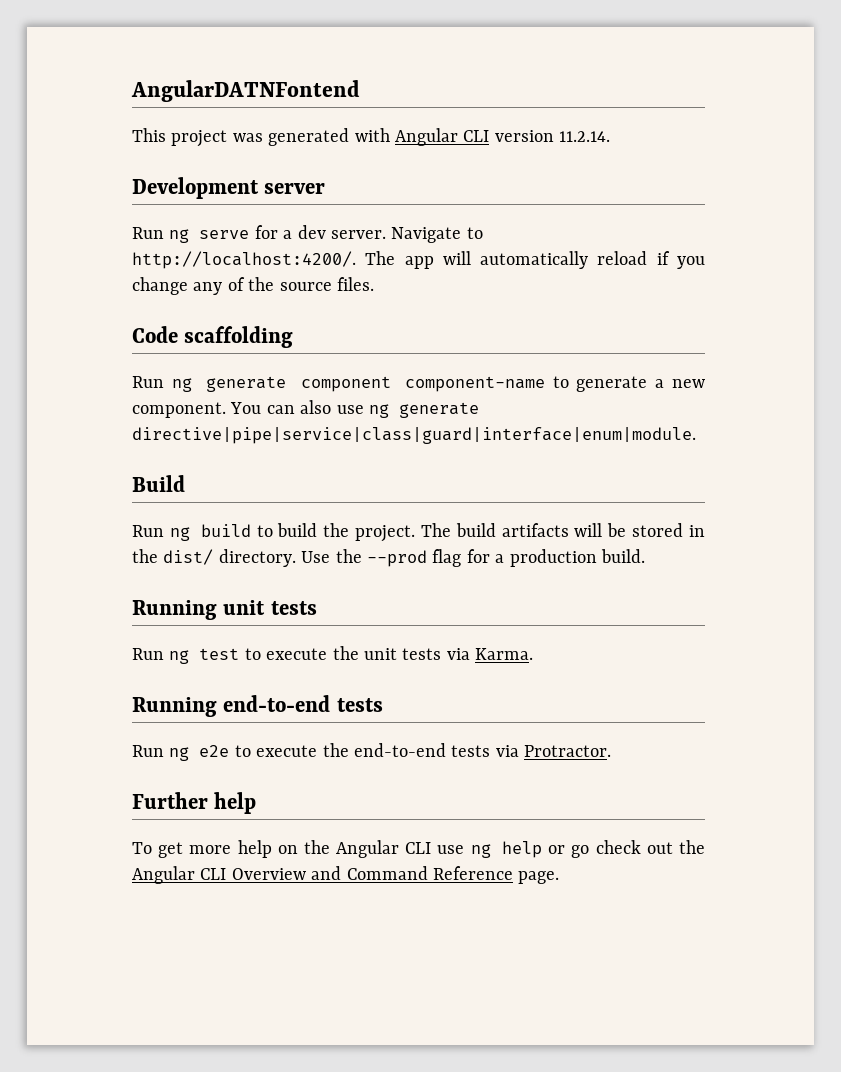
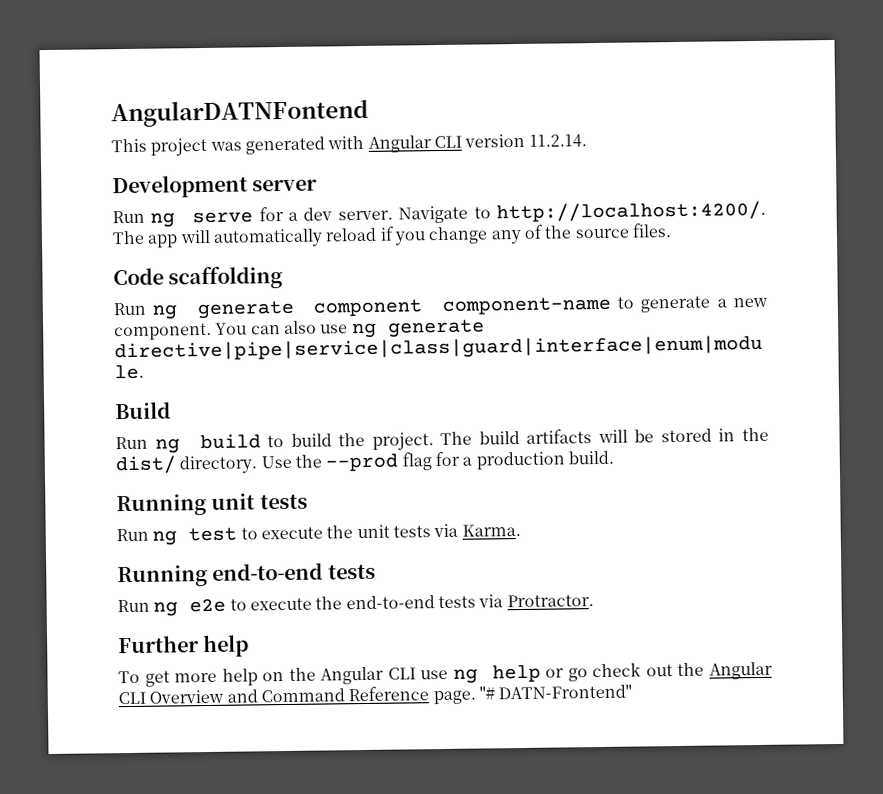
+ "# DATN-Frontend"

